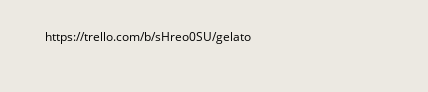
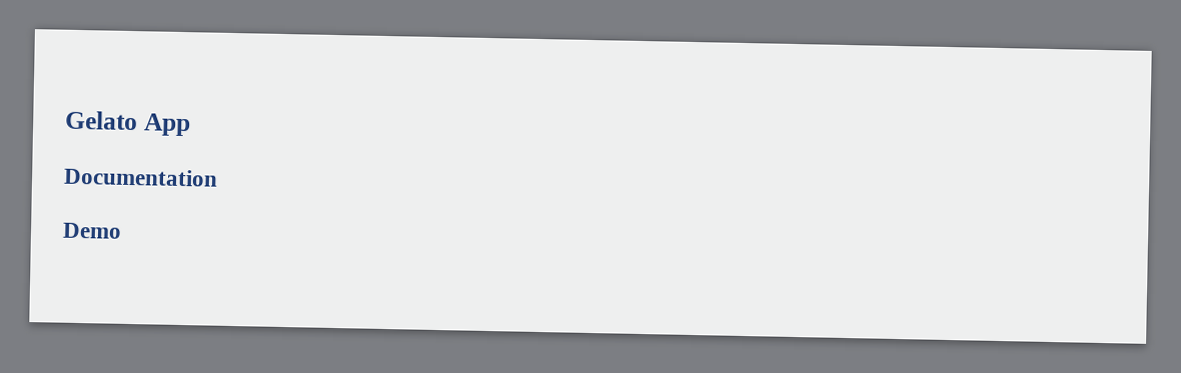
- https://trello.com/b/sHreo0SU/gelato
+ Gelato App
+ Documentation
+ Demo

